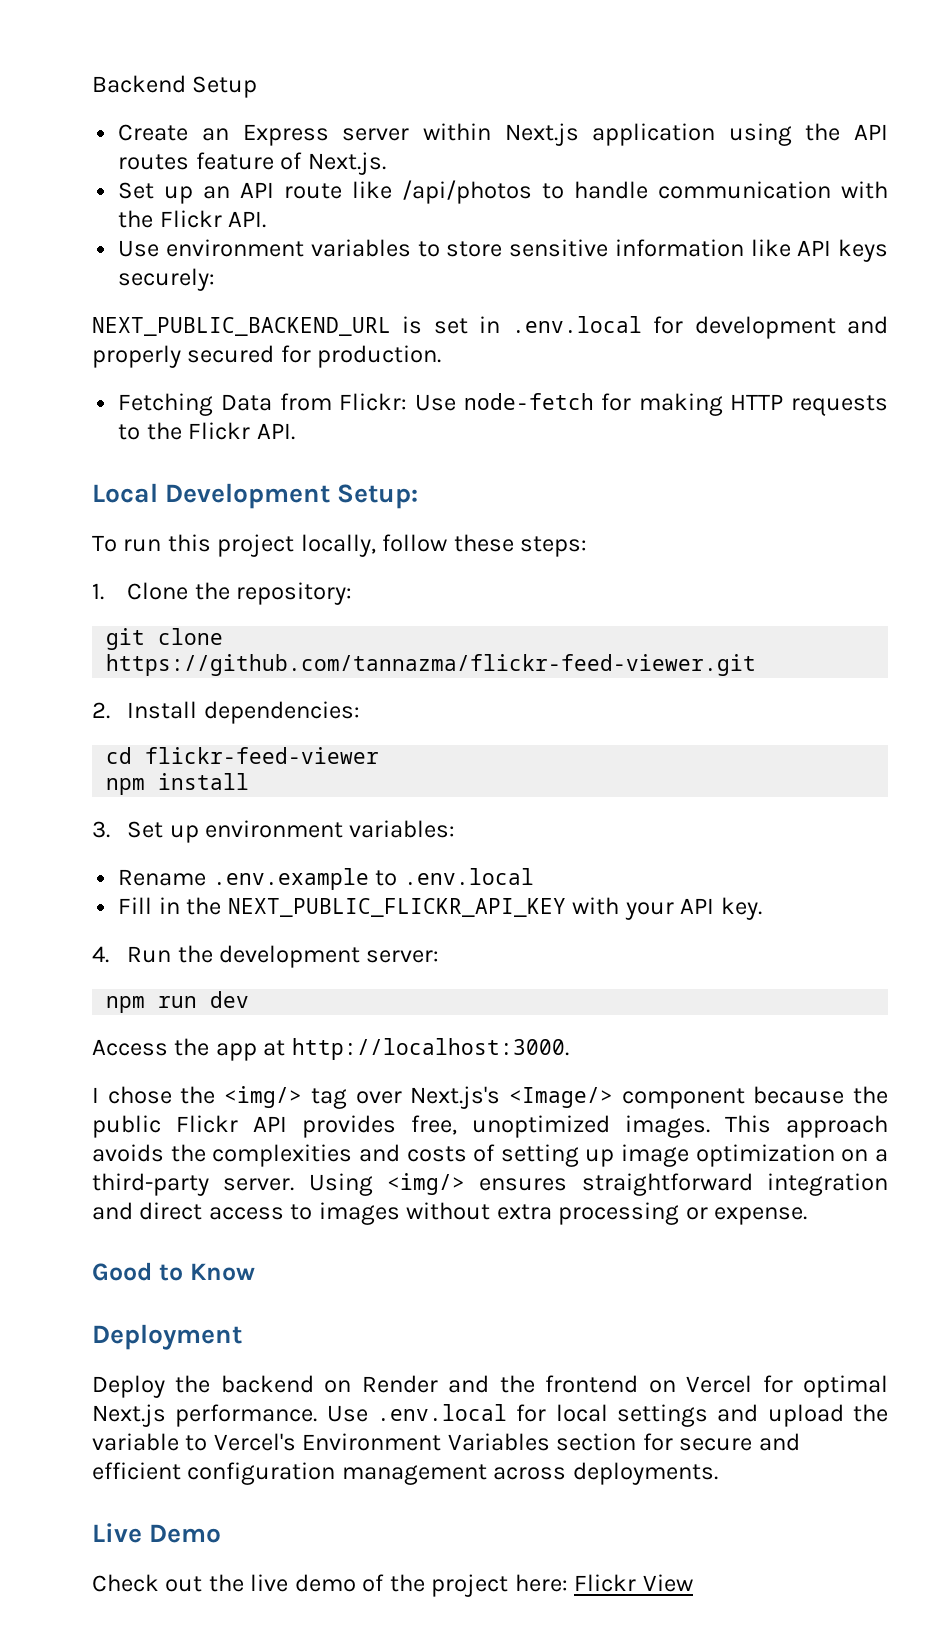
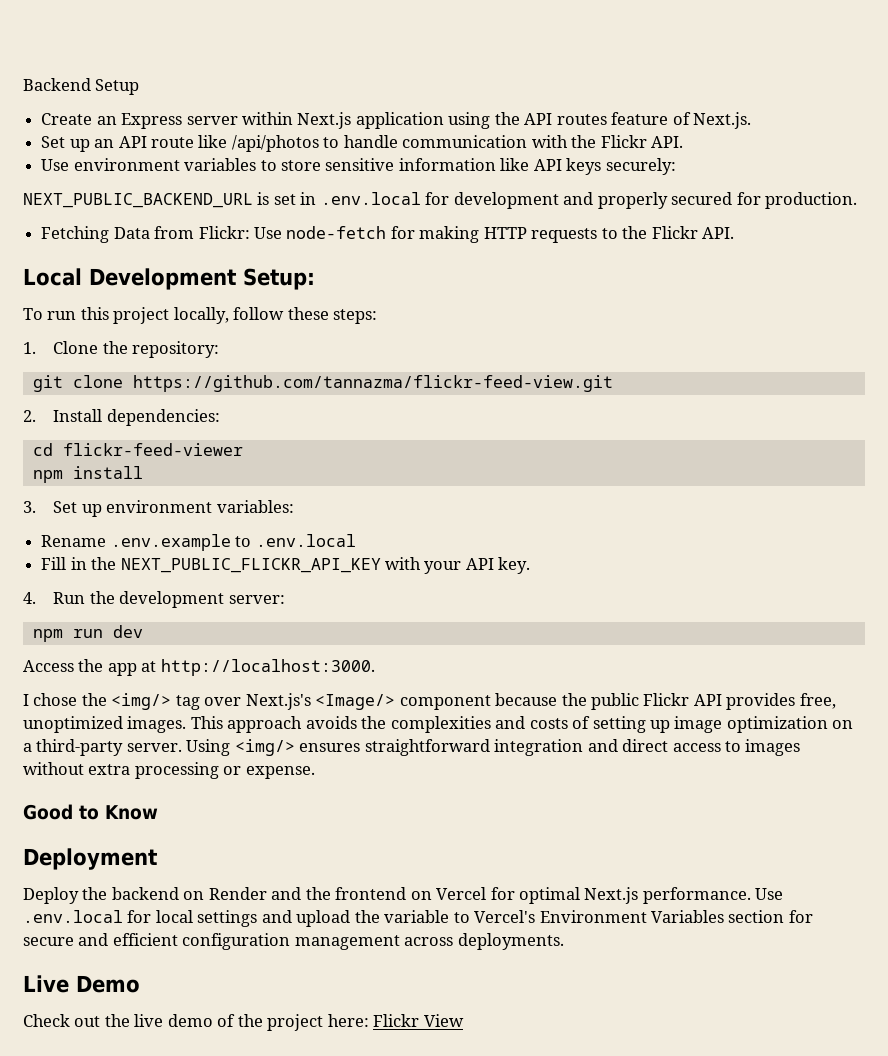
- git clone https://github.com/tannazma/flickr-feed-viewer.git
+ git clone https://github.com/tannazma/flickr-feed-view.git

